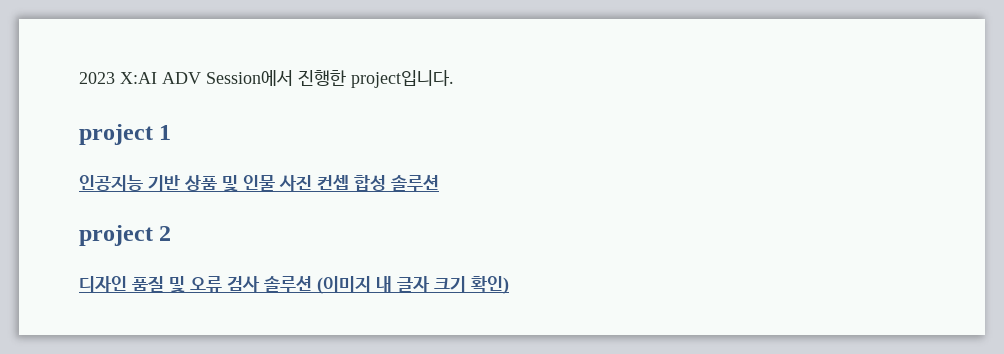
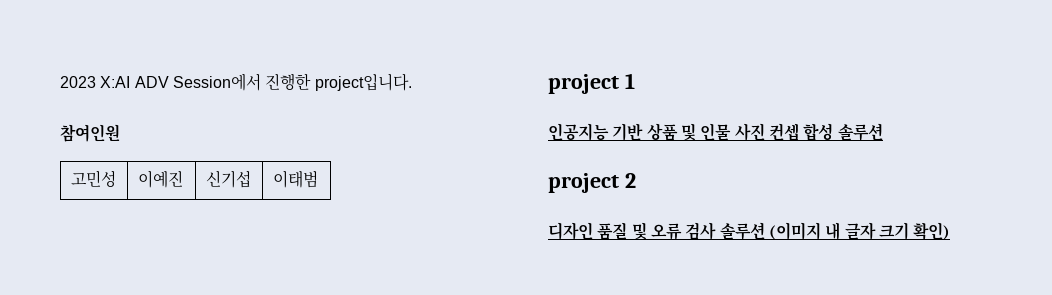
+ 참여인원
+ 고민성 | 이예진 | 신기섭 | 이태범

